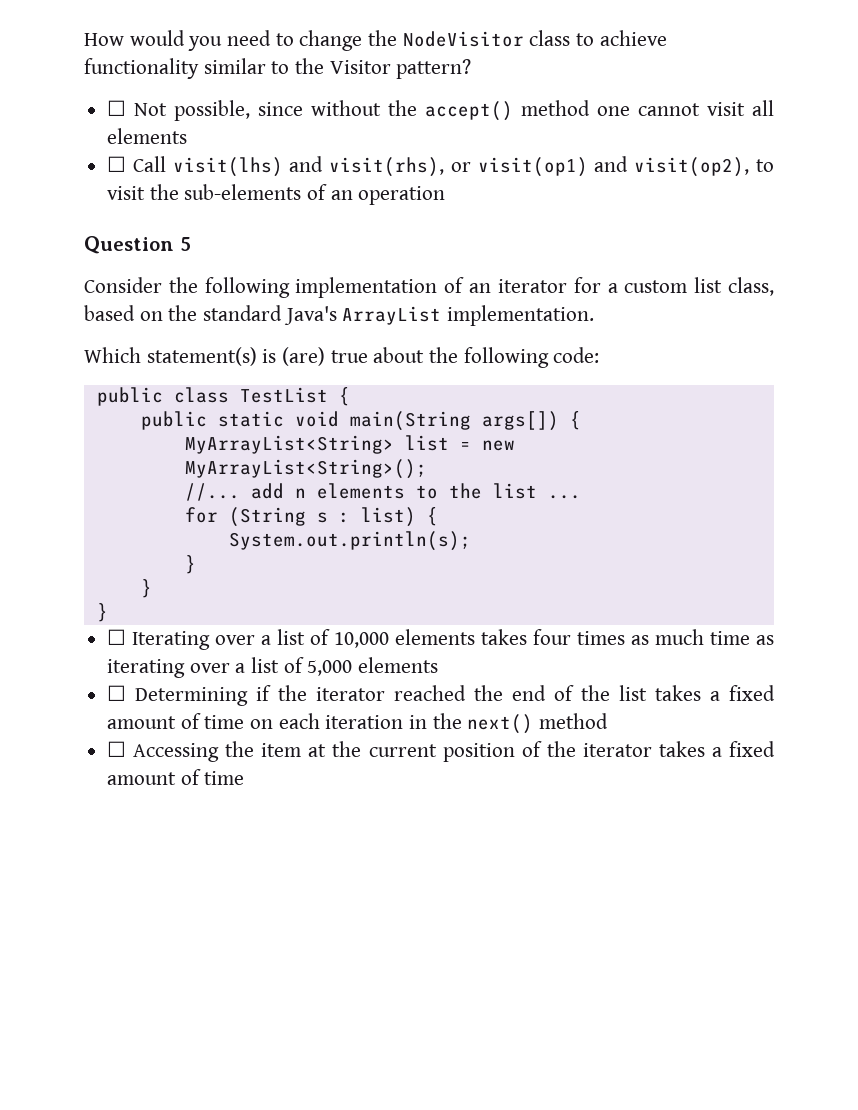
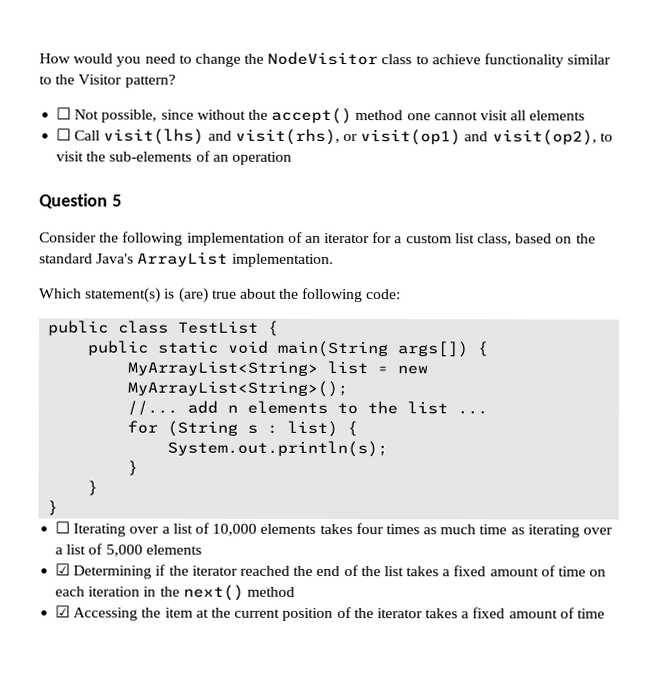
- ☐ Determining if the iterator reached the end of the list takes a fixed amount of time on each iteration in the next() method
+ ☑ Determining if the iterator reached the end of the list takes a fixed amount of time on each iteration in the next() method
- ☐ Accessing the item at the current position of the iterator takes a fixed amount of time
+ ☑ Accessing the item at the current position of the iterator takes a fixed amount of time

